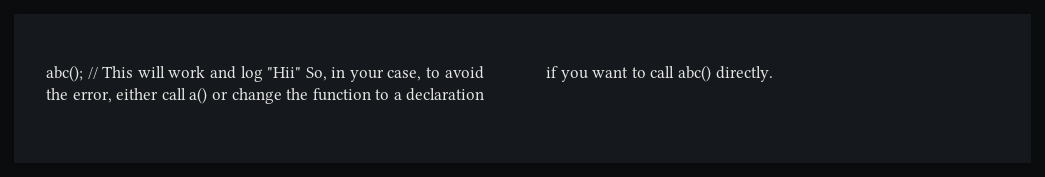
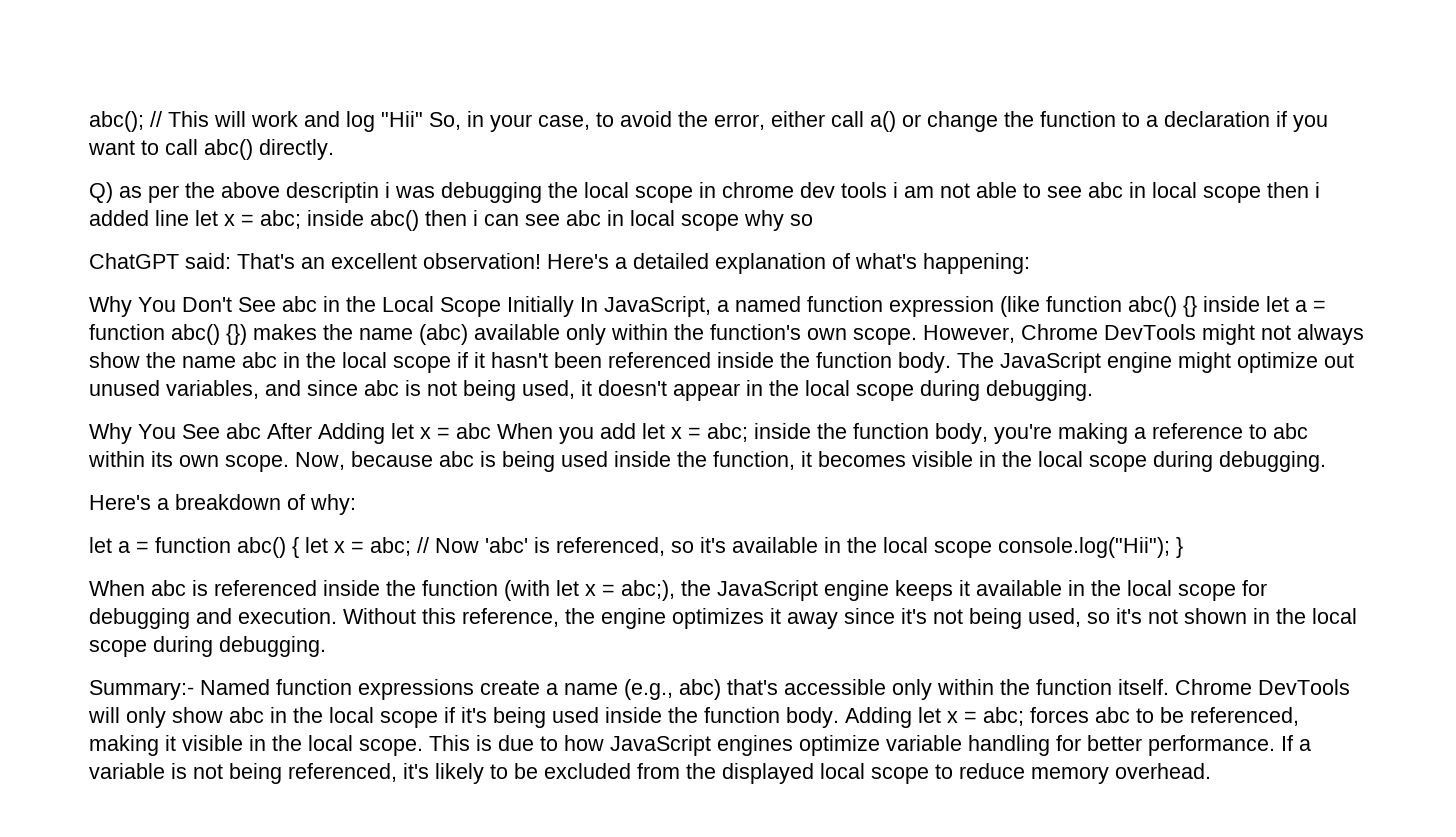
+ Q) as per the above descriptin i was debugging the local scope in chrome dev tools i am not able to see abc in local scope then i added line let x = abc; inside abc() then i can see abc in local scope why so
+ ChatGPT said: That's an excellent observation! Here's a detailed explanation of what's happening:
+ Why You Don't See abc in the Local Scope Initially In JavaScript, a named function expression (like function abc() {} inside let a = function abc() {}) makes the name (abc) available only within the function's own scope. However, Chrome DevTools might not always show the name abc in the local scope if it hasn't been referenced inside the function body. The JavaScript engine might optimize out unused variables, and since abc is not being used, it doesn't appear in the local scope during debugging.
+ Why You See abc After Adding let x = abc When you add let x = abc; inside the function body, you're making a reference to abc within its own scope. Now, because abc is being used inside the function, it becomes visible in the local scope during debugging.
+ Here's a breakdown of why:
+ let a = function abc() { let x = abc; // Now 'abc' is referenced, so it's available in the local scope console.log("Hii"); }
+ When abc is referenced inside the function (with let x = abc;), the JavaScript engine keeps it available in the local scope for debugging and execution. Without this reference, the engine optimizes it away since it's not being used, so it's not shown in the local scope during debugging.
+ Summary:- Named function expressions create a name (e.g., abc) that's accessible only within the function itself. Chrome DevTools will only show abc in the local scope if it's being used inside the function body. Adding let x = abc; forces abc to be referenced, making it visible in the local scope. This is due to how JavaScript engines optimize variable handling for better performance. If a variable is not being referenced, it's likely to be excluded from the displayed local scope to reduce memory overhead.

